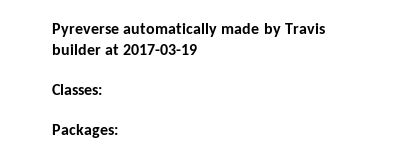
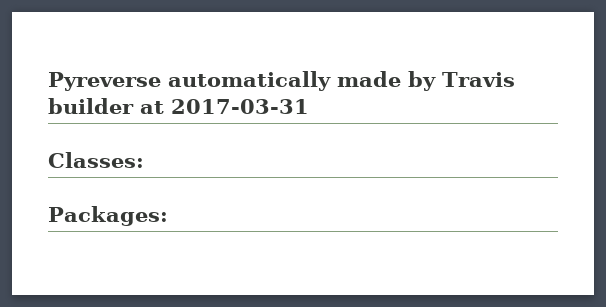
- Pyreverse automatically made by Travis builder at 2017-03-19
+ Pyreverse automatically made by Travis builder at 2017-03-31

